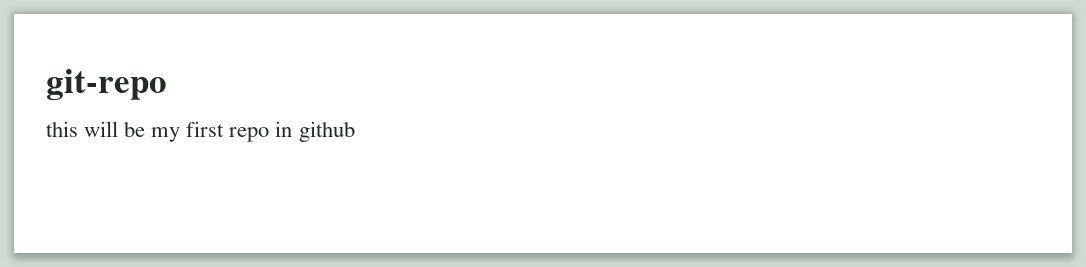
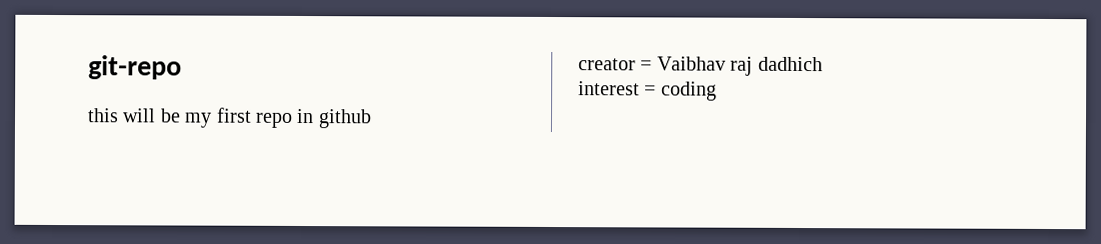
+ creator = Vaibhav raj dadhich
+ interest = coding

